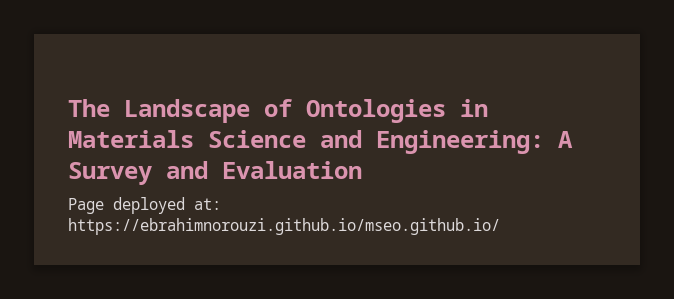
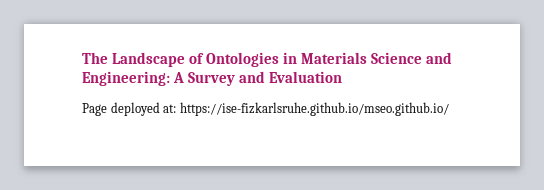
- Page deployed at: https://ebrahimnorouzi.github.io/mseo.github.io/
+ Page deployed at: https://ise-fizkarlsruhe.github.io/mseo.github.io/

